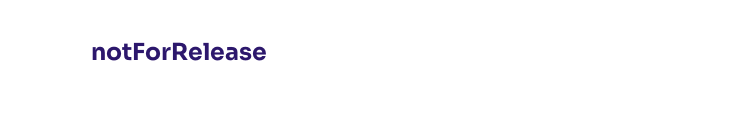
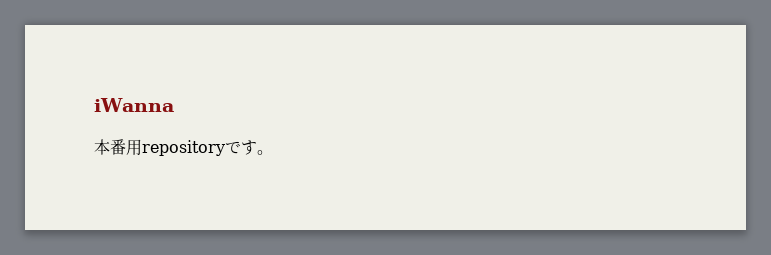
- notForRelease
+ iWanna
+ 本番用repositoryです。

